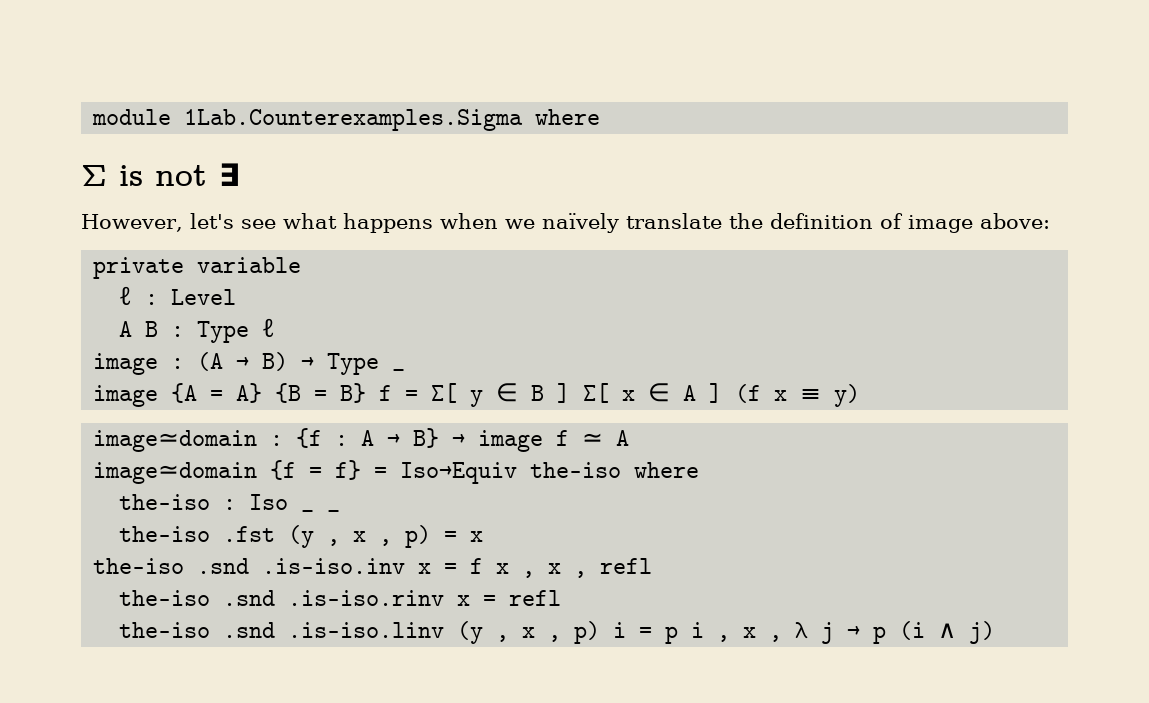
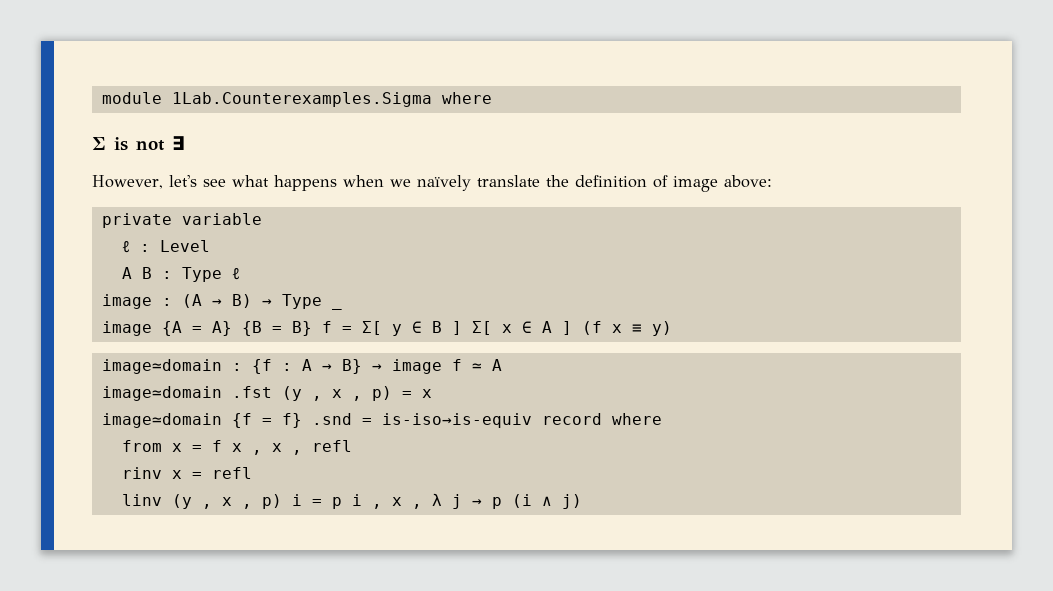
- image≃domain {f = f} = Iso→Equiv the-iso where
- the-iso : Iso _ _
- the-iso .fst (y , x , p) = x
+ image≃domain .fst (y , x , p) = x
- the-iso .snd .is-iso.inv x = f x , x , refl
+ image≃domain {f = f} .snd = is-iso→is-equiv record where
+ from x = f x , x , refl
- the-iso .snd .is-iso.rinv x = refl
+ rinv x = refl
- the-iso .snd .is-iso.linv (y , x , p) i = p i , x , λ j → p (i ∧ j)
+ linv (y , x , p) i = p i , x , λ j → p (i ∧ j)

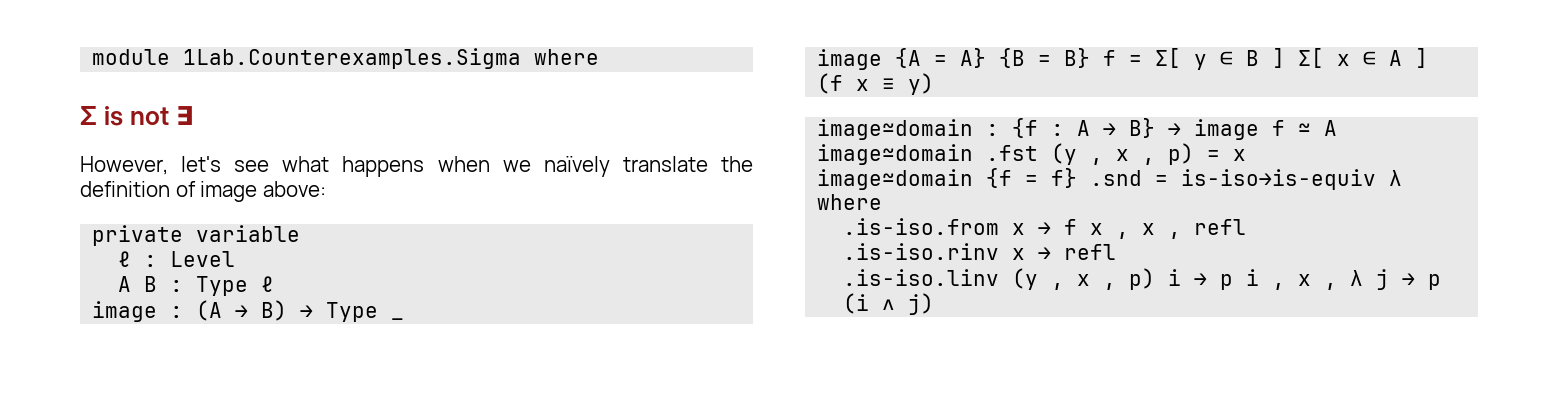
- image≃domain {f = f} .snd = is-iso→is-equiv record where
- from x = f x , x , refl
+ image≃domain {f = f} .snd = is-iso→is-equiv λ where
+ .is-iso.from x → f x , x , refl
- rinv x = refl
- linv (y , x , p) i = p i , x , λ j → p (i ∧ j)
+ .is-iso.rinv x → refl
+ .is-iso.linv (y , x , p) i → p i , x , λ j → p (i ∧ j)

